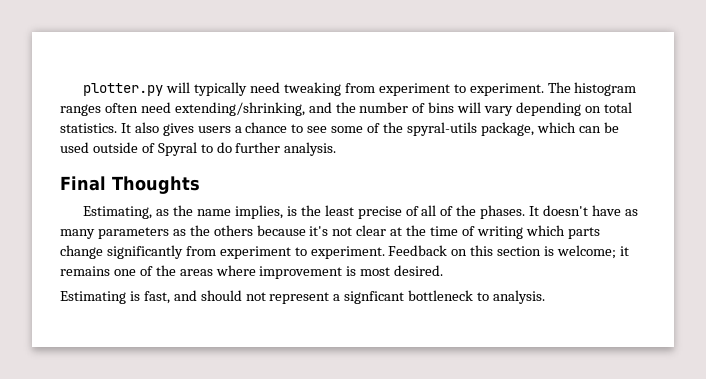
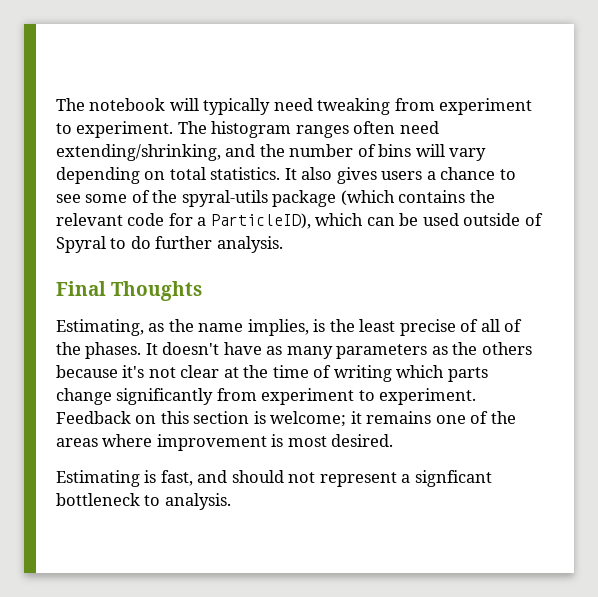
- plotter.py will typically need tweaking from experiment to experiment.
+ The notebook will typically need tweaking from experiment to experiment.
- It also gives users a chance to see some of the spyral-utils package, which can be used outside of Spyral to do further analysis.
+ It also gives users a chance to see some of the spyral-utils package (which contains the relevant code for a ParticleID), which can be used outside of Spyral to do further analysis.

